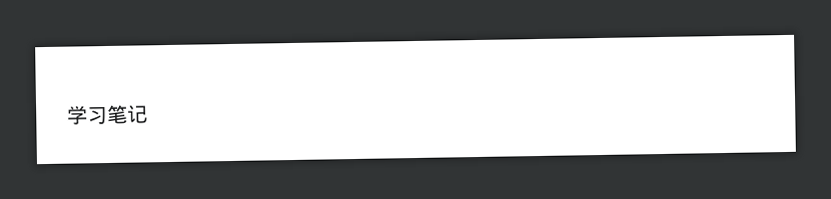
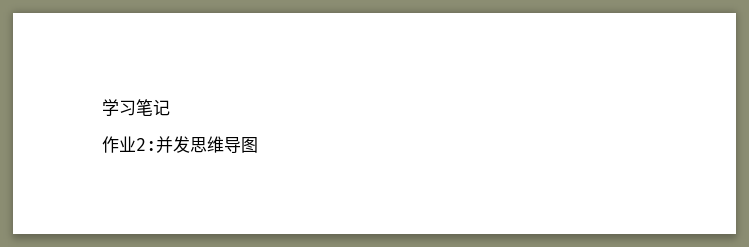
+ 作业2:并发思维导图

